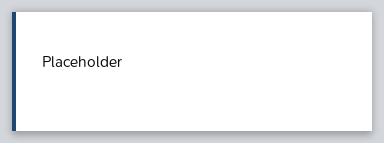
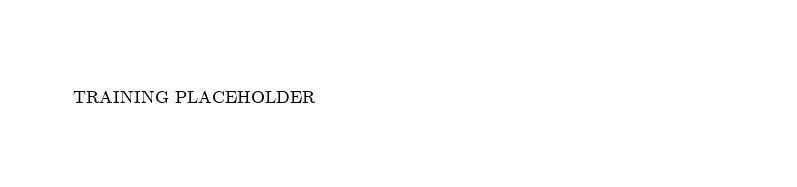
- Placeholder
+ TRAINING PLACEHOLDER

